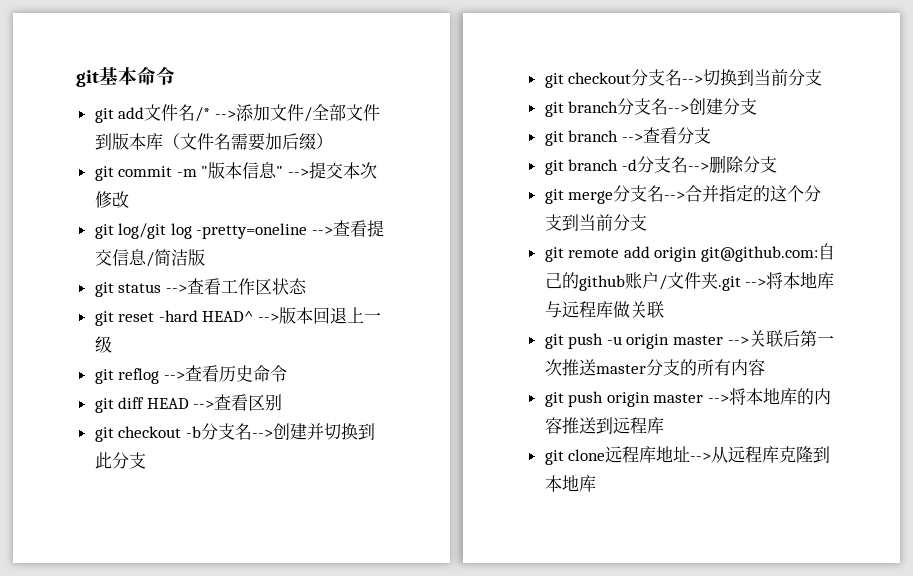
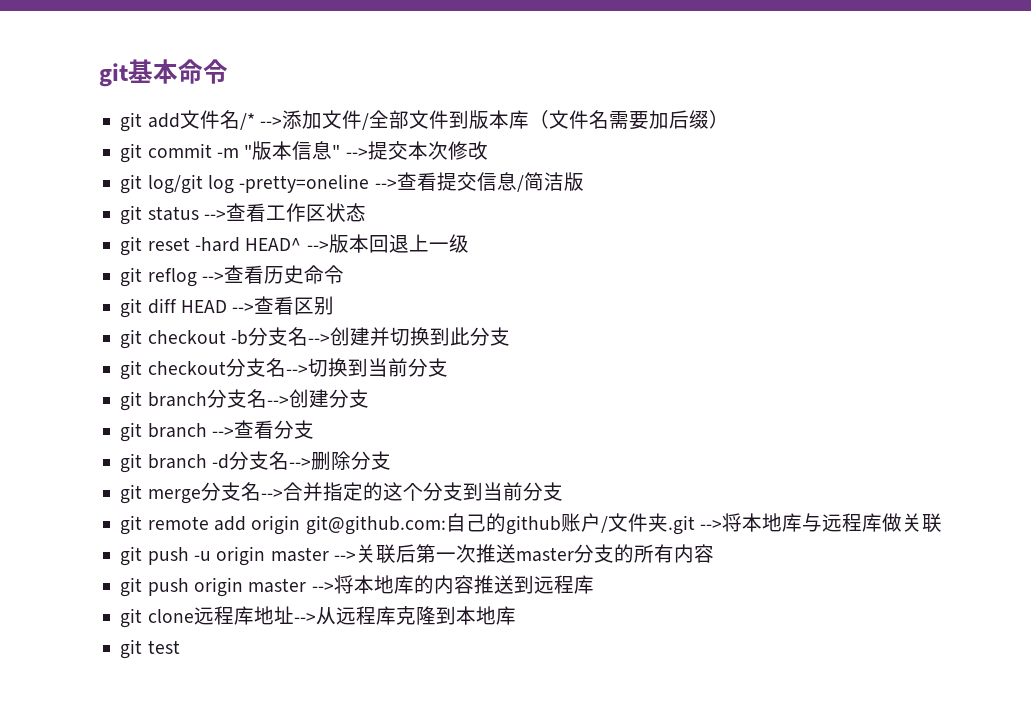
+ git test

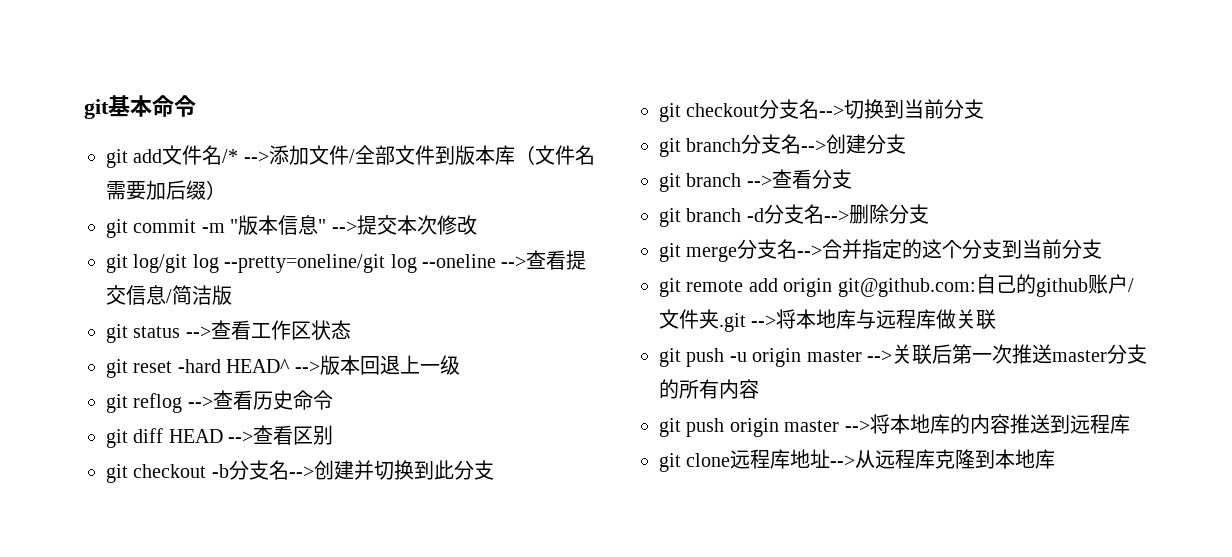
- git log/git log -pretty=oneline -->查看提交信息/简洁版
+ git log/git log --pretty=oneline/git log --oneline -->查看提交信息/简洁版
- git test

